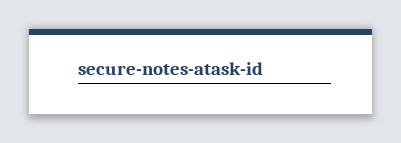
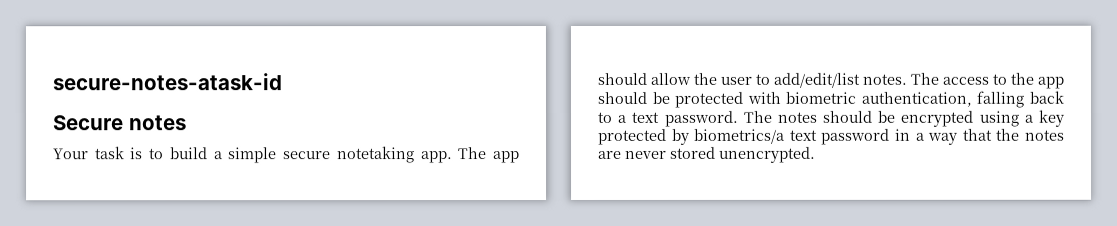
+ Secure notes
+ Your task is to build a simple secure notetaking app. The app should allow the user to add/edit/list notes. The access to the app should be protected with biometric authentication, falling back to a text password. The notes should be encrypted using a key protected by biometrics/a text password in a way that the notes are never stored unencrypted.

